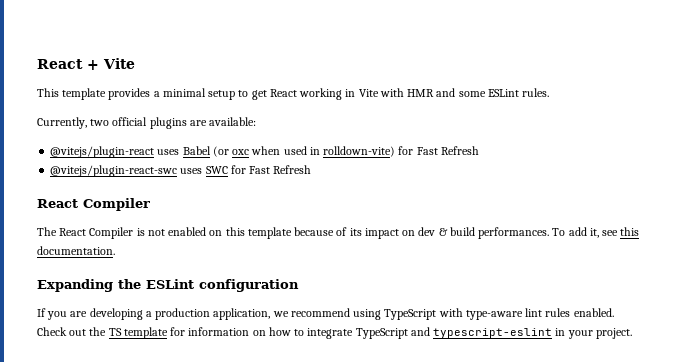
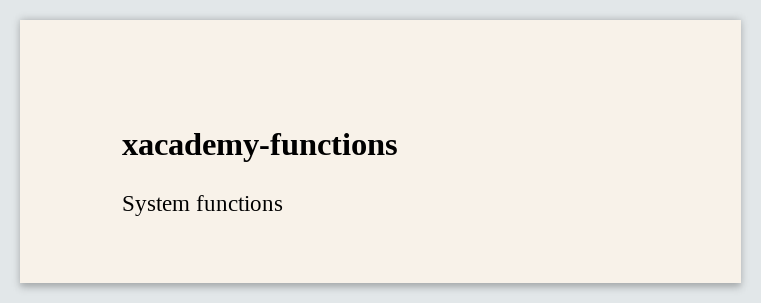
- React + Vite
- This template provides a minimal setup to get React working in Vite with HMR and some ESLint rules.
- Currently, two official plugins are available:
- @vitejs/plugin-react uses Babel (or oxc when used in rolldown-vite) for Fast Refresh
- @vitejs/plugin-react-swc uses SWC for Fast Refresh
- React Compiler
- The React Compiler is not enabled on this template because of its impact on dev & build performances. To add it, see this documentation.
- Expanding the ESLint configuration
- If you are developing a production application, we recommend using TypeScript with type-aware lint rules enabled. Check out the TS template for information on how to integrate TypeScript and typescript-eslint in your project.
+ xacademy-functions
+ System functions

